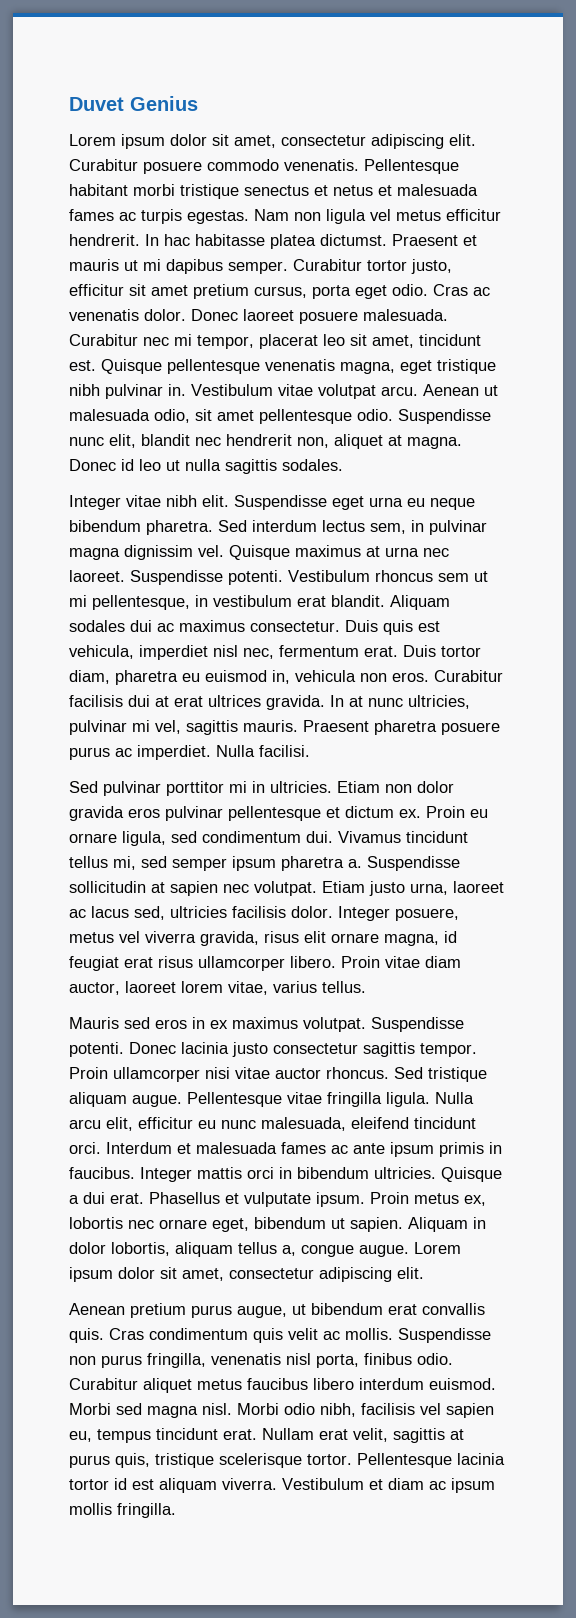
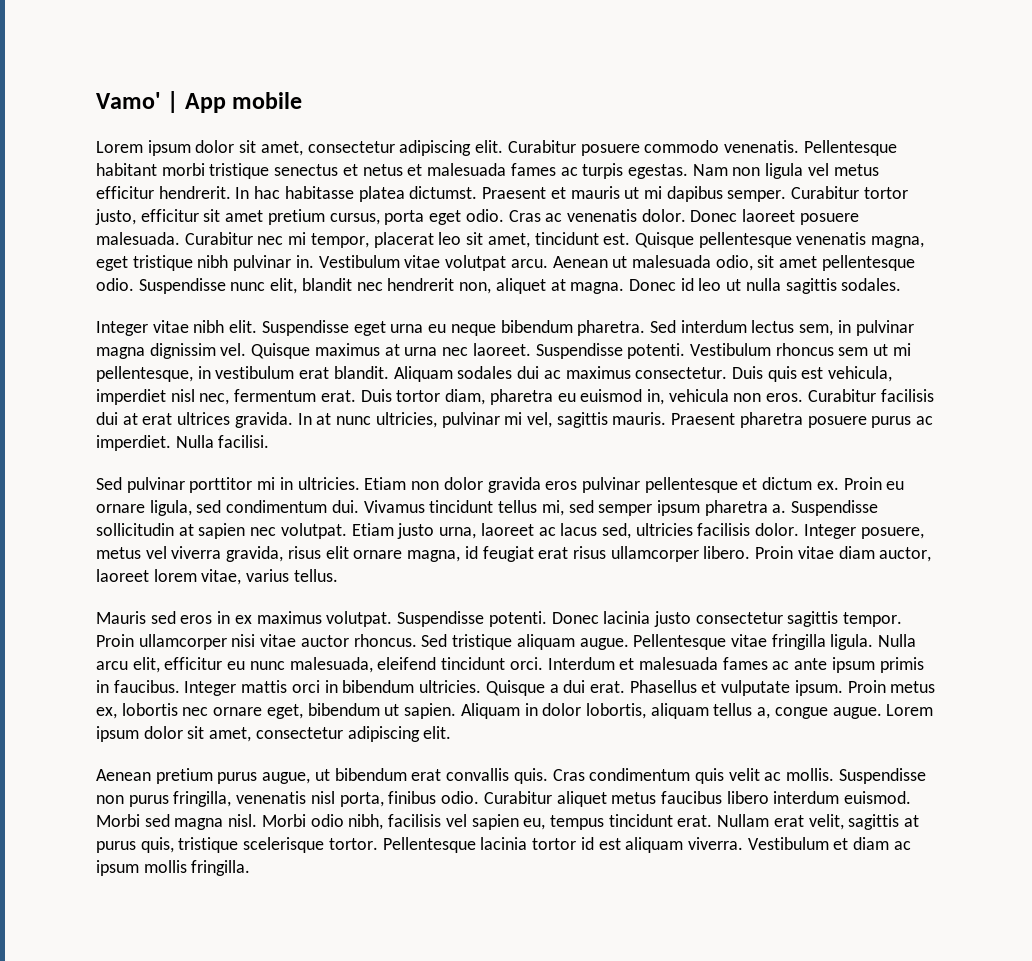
- Duvet Genius
+ Vamo' | App mobile

